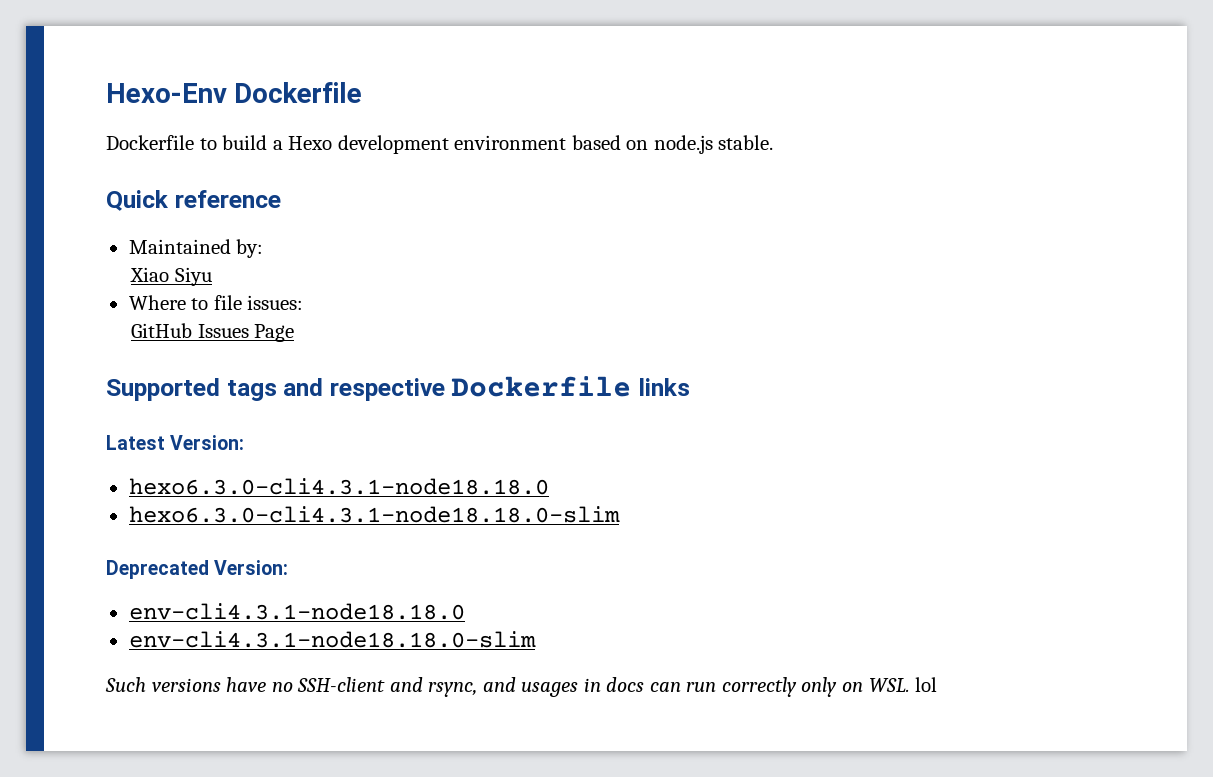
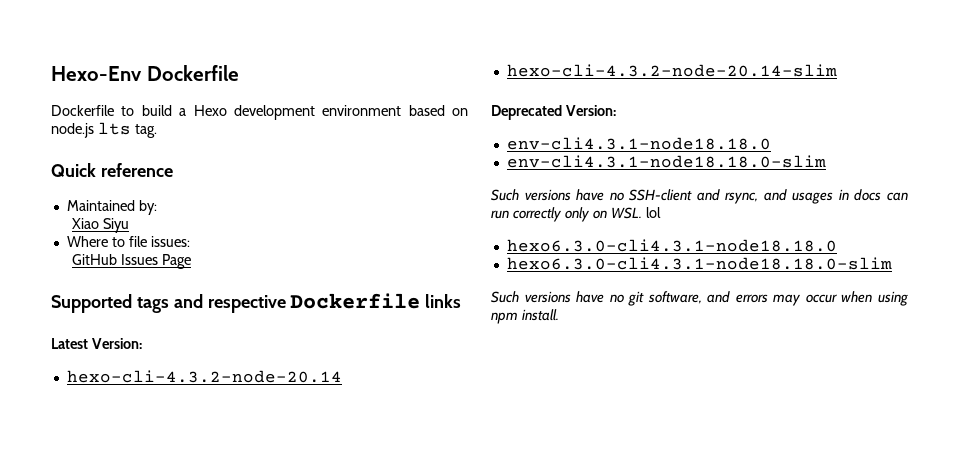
- Dockerfile to build a Hexo development environment based on node.js stable.
+ Dockerfile to build a Hexo development environment based on node.js lts tag.
- hexo6.3.0-cli4.3.1-node18.18.0
- hexo6.3.0-cli4.3.1-node18.18.0-slim
+ hexo-cli-4.3.2-node-20.14
+ hexo-cli-4.3.2-node-20.14-slim
+ hexo6.3.0-cli4.3.1-node18.18.0
+ hexo6.3.0-cli4.3.1-node18.18.0-slim
+ Such versions have no git software, and errors may occur when using npm install.

